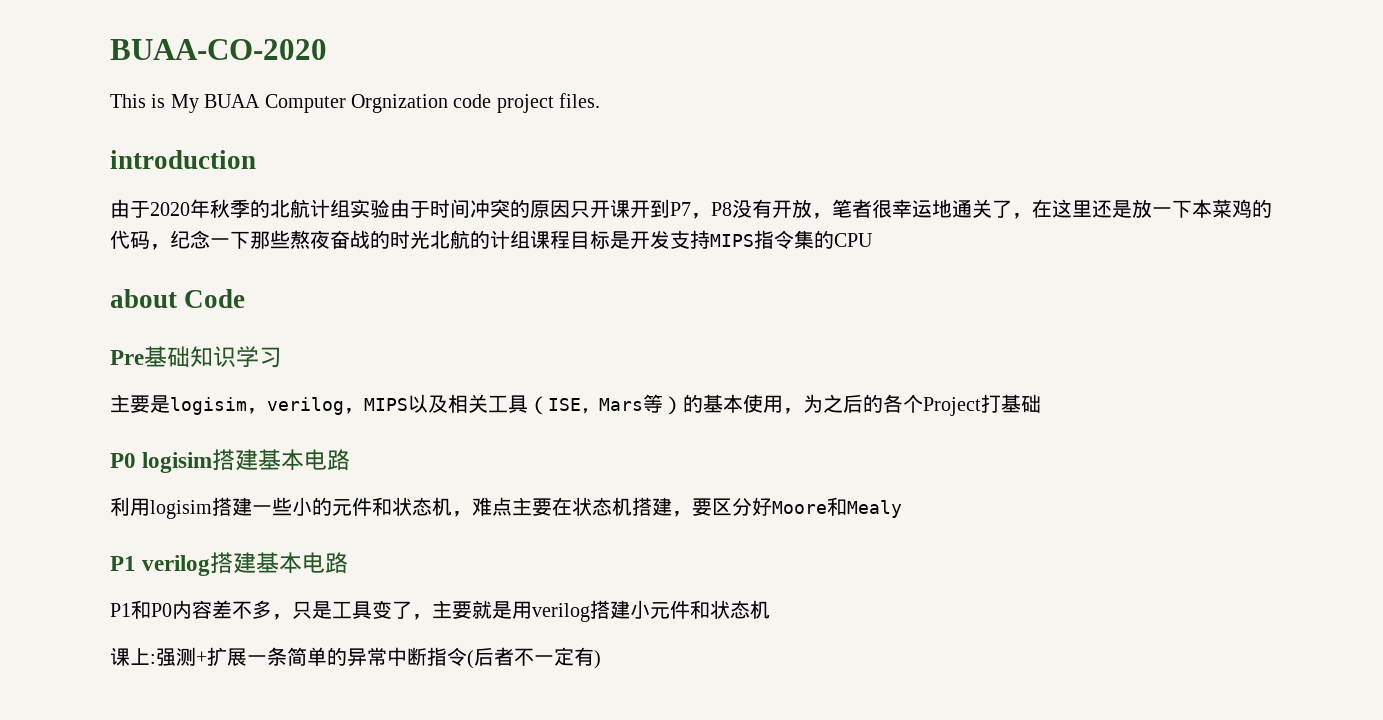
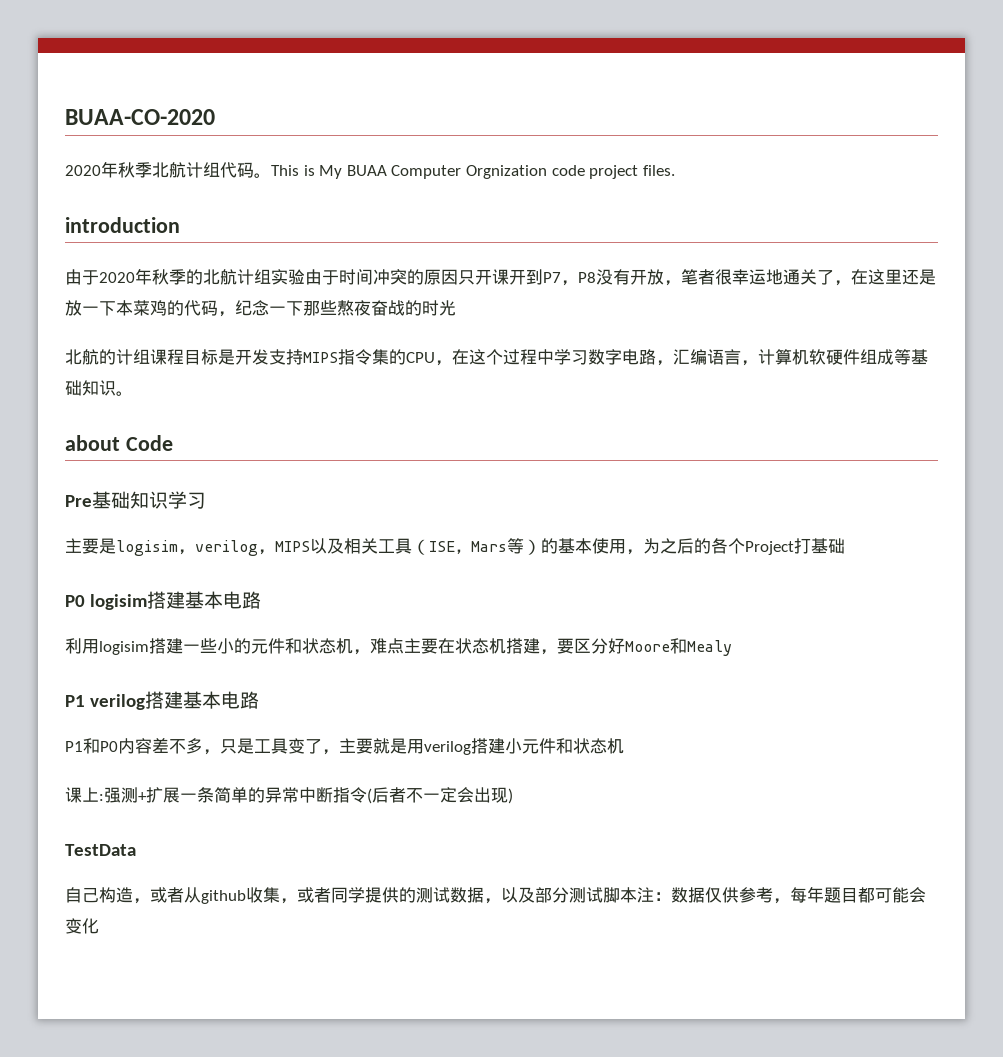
+ 2020年秋季北航计组代码。
- 由于2020年秋季的北航计组实验由于时间冲突的原因只开课开到P7，P8没有开放，笔者很幸运地通关了，在这里还是放一下本菜鸡的代码，纪念一下那些熬夜奋战的时光北航的计组课程目标是开发支持MIPS指令集的CPU
+ 由于2020年秋季的北航计组实验由于时间冲突的原因只开课开到P7，P8没有开放，笔者很幸运地通关了，在这里还是放一下本菜鸡的代码，纪念一下那些熬夜奋战的时光
+ 北航的计组课程目标是开发支持MIPS指令集的CPU，在这个过程中学习数字电路，汇编语言，计算机软硬件组成等基础知识。
- 课上:强测+扩展一条简单的异常中断指令(后者不一定有)
+ 课上:强测+扩展一条简单的异常中断指令(后者不一定会出现)
+ TestData
+ 自己构造，或者从github收集，或者同学提供的测试数据，以及部分测试脚本注：数据仅供参考，每年题目都可能会变化

